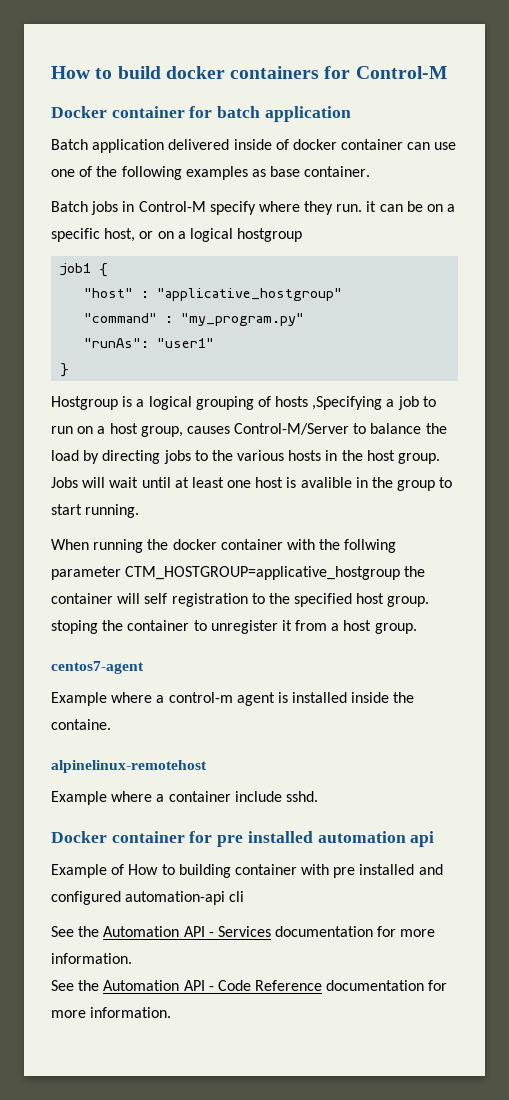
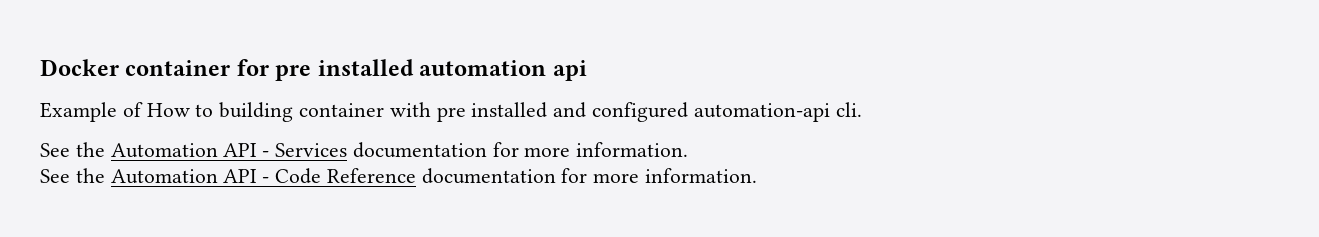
- How to build docker containers for Control-M
- Docker container for batch application
- Batch application delivered inside of docker container can use one of the following examples as base container.
- Batch jobs in Control-M specify where they run. it can be on a specific host, or on a logical hostgroup
- job1 {
- "host" : "applicative_hostgroup"
- "command" : "my_program.py"
- "runAs": "user1"
- }
- Hostgroup is a logical grouping of hosts ,Specifying a job to run on a host group, causes Control-M/Server to balance the load by directing jobs to the various hosts in the host group. Jobs will wait until at least one host is avalible in the group to start running.
- When running the docker container with the follwing parameter CTM_HOSTGROUP=applicative_hostgroup the container will self registration to the specified host group. stoping the container to unregister it from a host group.
- centos7-agent
- Example where a control-m agent is installed inside the containe.
- alpinelinux-remotehost
- Example where a container include sshd.
- Example of How to building container with pre installed and configured automation-api cli
+ Example of How to building container with pre installed and configured automation-api cli.

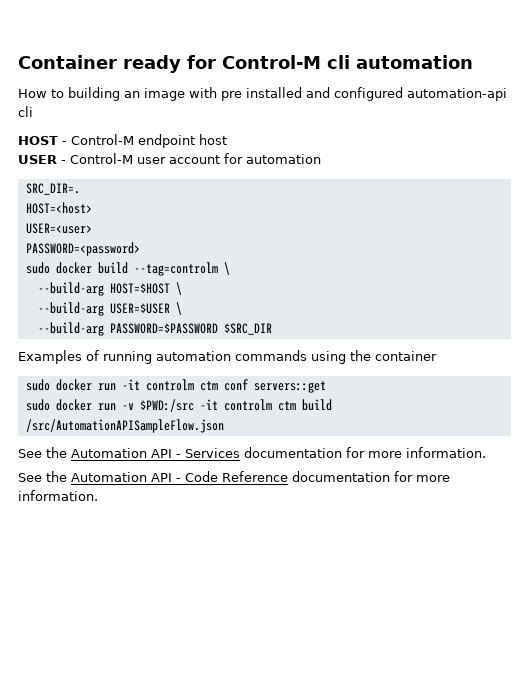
- Docker container for pre installed automation api
- Example of How to building container with pre installed and configured automation-api cli.
+ Container ready for Control-M cli automation
+ How to building an image with pre installed and configured automation-api cli
+ HOST - Control-M endpoint host
+ USER - Control-M user account for automation
+ SRC_DIR=.
+ HOST=<host>
+ USER=<user>
+ PASSWORD=<password>
+ sudo docker build --tag=controlm \
+ --build-arg HOST=$HOST \
+ --build-arg USER=$USER \
+ --build-arg PASSWORD=$PASSWORD $SRC_DIR
+ Examples of running automation commands using the container
+ sudo docker run -it controlm ctm conf servers::get
+ sudo docker run -v $PWD:/src -it controlm ctm build /src/AutomationAPISampleFlow.json

